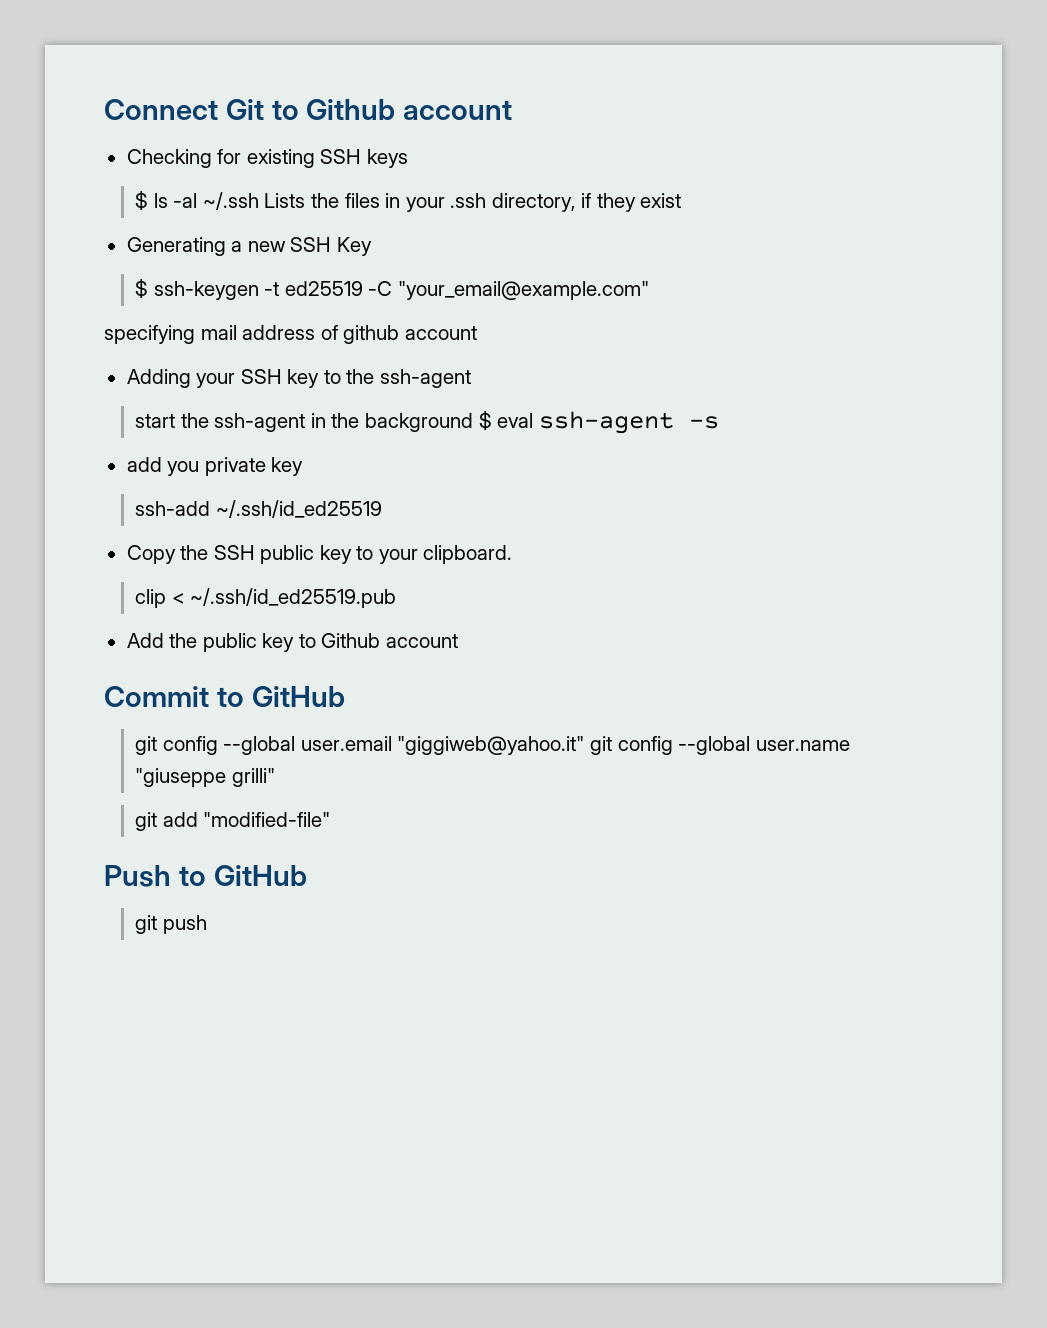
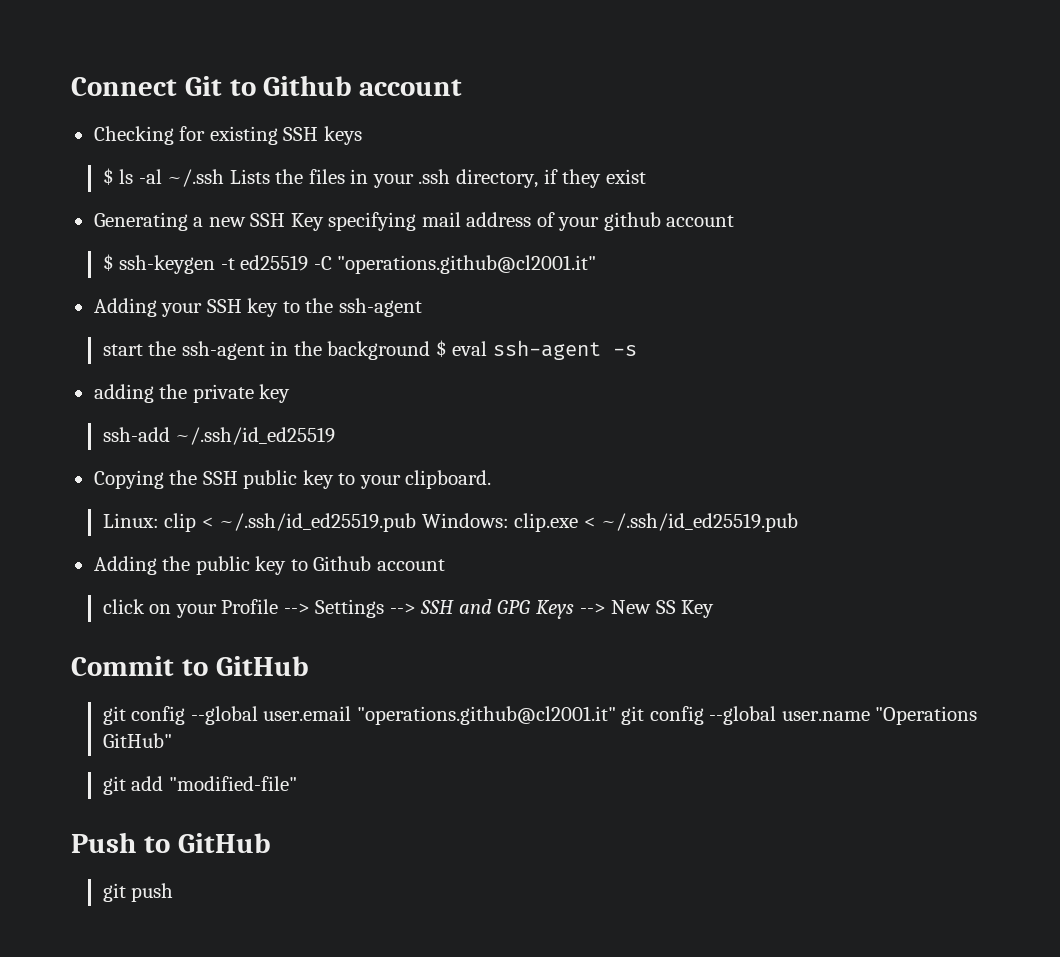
- Generating a new SSH Key
+ Generating a new SSH Key specifying mail address of your github account
- $ ssh-keygen -t ed25519 -C "your_email@example.com"
- specifying mail address of github account
+ $ ssh-keygen -t ed25519 -C "operations.github@cl2001.it"
- add you private key
+ adding the private key
- Copy the SSH public key to your clipboard.
+ Copying the SSH public key to your clipboard.
- clip < ~/.ssh/id_ed25519.pub
- Add the public key to Github account
+ Linux: clip < ~/.ssh/id_ed25519.pub Windows: clip.exe < ~/.ssh/id_ed25519.pub
+ Adding the public key to Github account
+ click on your Profile --> Settings --> SSH and GPG Keys --> New SS Key
- git config --global user.email "giggiweb@yahoo.it" git config --global user.name "giuseppe grilli"
+ git config --global user.email "operations.github@cl2001.it" git config --global user.name "Operations GitHub"

